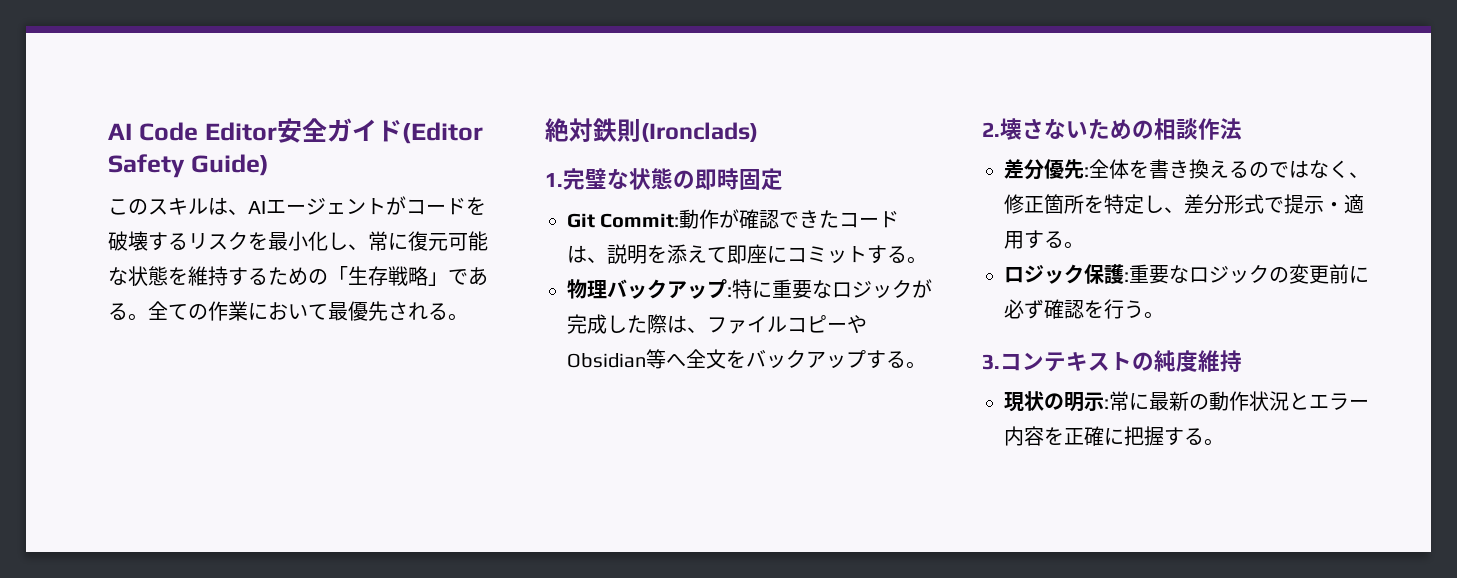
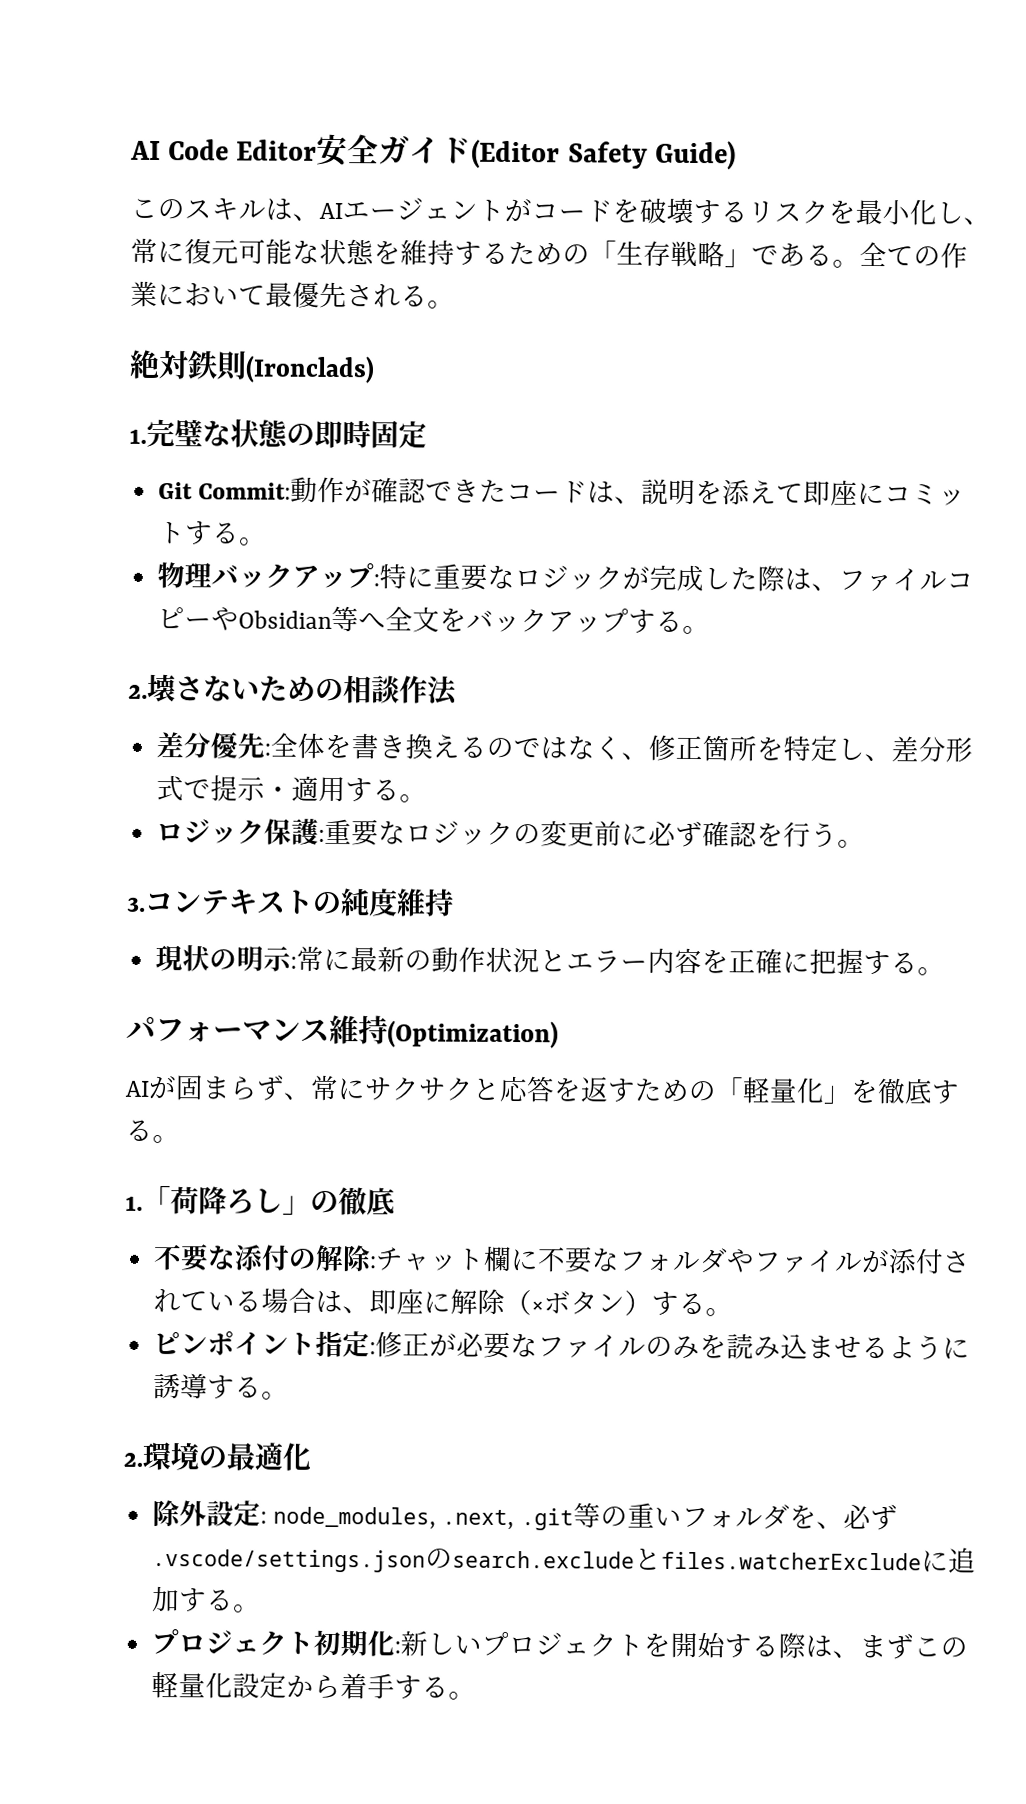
+ パフォーマンス維持(Optimization)
+ AIが固まらず、常にサクサクと応答を返すための「軽量化」を徹底する。
+ 1.「荷降ろし」の徹底
+ 不要な添付の解除:チャット欄に不要なフォルダやファイルが添付されている場合は、即座に解除（×ボタン）する。
+ ピンポイント指定:修正が必要なファイルのみを読み込ませるように誘導する。
+ 2.環境の最適化
+ 除外設定: node_modules, .next, .git等の重いフォルダを、必ず.vscode/settings.jsonのsearch.excludeとfiles.watcherExcludeに追加する。
+ プロジェクト初期化:新しいプロジェクトを開始する際は、まずこの軽量化設定から着手する。

